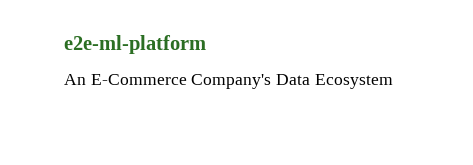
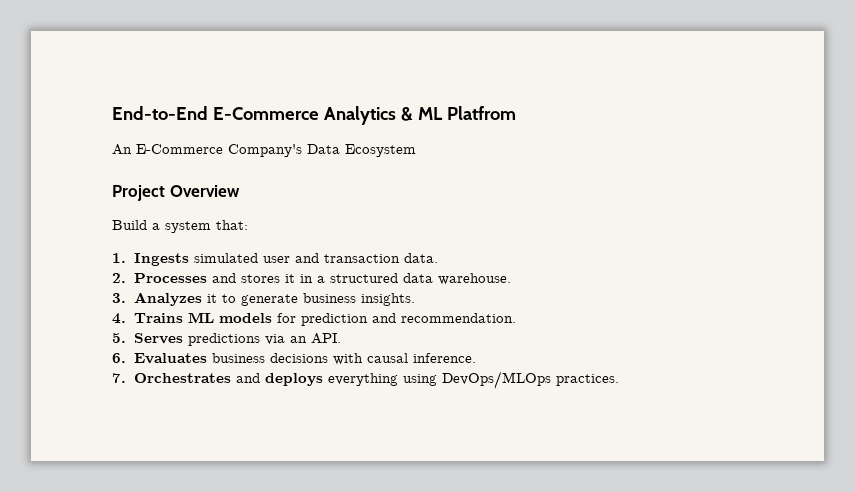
- e2e-ml-platform
+ End-to-End E-Commerce Analytics & ML Platfrom
+ Project Overview
+ Build a system that:
+ 1. Ingests simulated user and transaction data.
+ 2. Processes and stores it in a structured data warehouse.
+ 3. Analyzes it to generate business insights.
+ 4. Trains ML models for prediction and recommendation.
+ 5. Serves predictions via an API.
+ 6. Evaluates business decisions with causal inference.
+ 7. Orchestrates and deploys everything using DevOps/MLOps practices.

